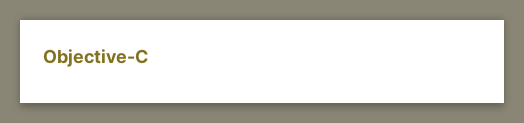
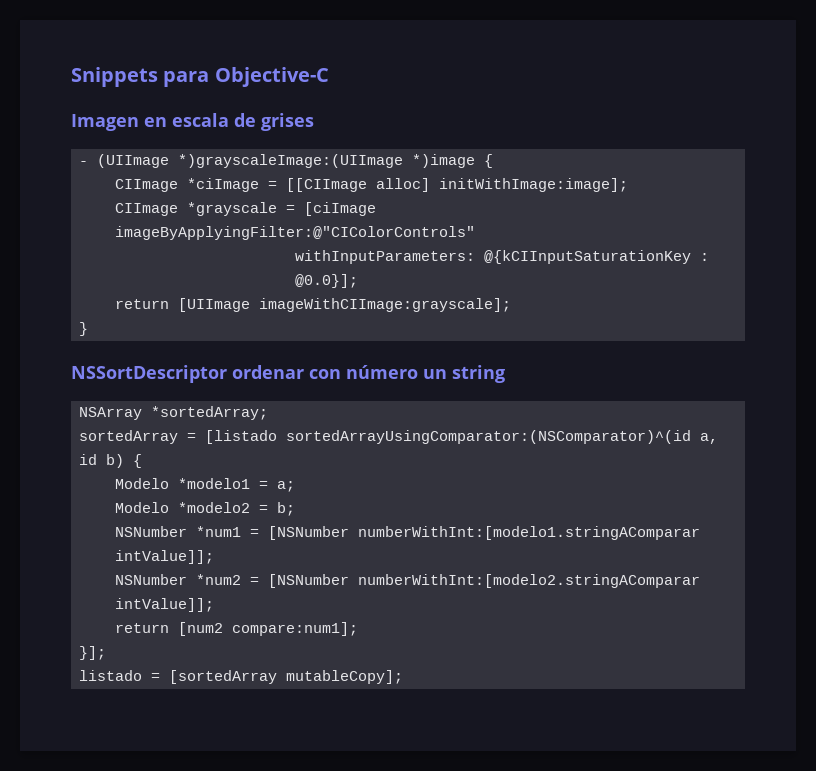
- Objective-C
+ Snippets para Objective-C
+ Imagen en escala de grises
+ - (UIImage *)grayscaleImage:(UIImage *)image {
+ CIImage *ciImage = [[CIImage alloc] initWithImage:image];
+ CIImage *grayscale = [ciImage imageByApplyingFilter:@"CIColorControls"
+ withInputParameters: @{kCIInputSaturationKey : @0.0}];
+ return [UIImage imageWithCIImage:grayscale];
+ }
+ NSSortDescriptor ordenar con número un string
+ NSArray *sortedArray;
+ sortedArray = [listado sortedArrayUsingComparator:(NSComparator)^(id a, id b) {
+ Modelo *modelo1 = a;
+ Modelo *modelo2 = b;
+ NSNumber *num1 = [NSNumber numberWithInt:[modelo1.stringAComparar intValue]];
+ NSNumber *num2 = [NSNumber numberWithInt:[modelo2.stringAComparar intValue]];
+ return [num2 compare:num1];
+ }];
+ listado = [sortedArray mutableCopy];

